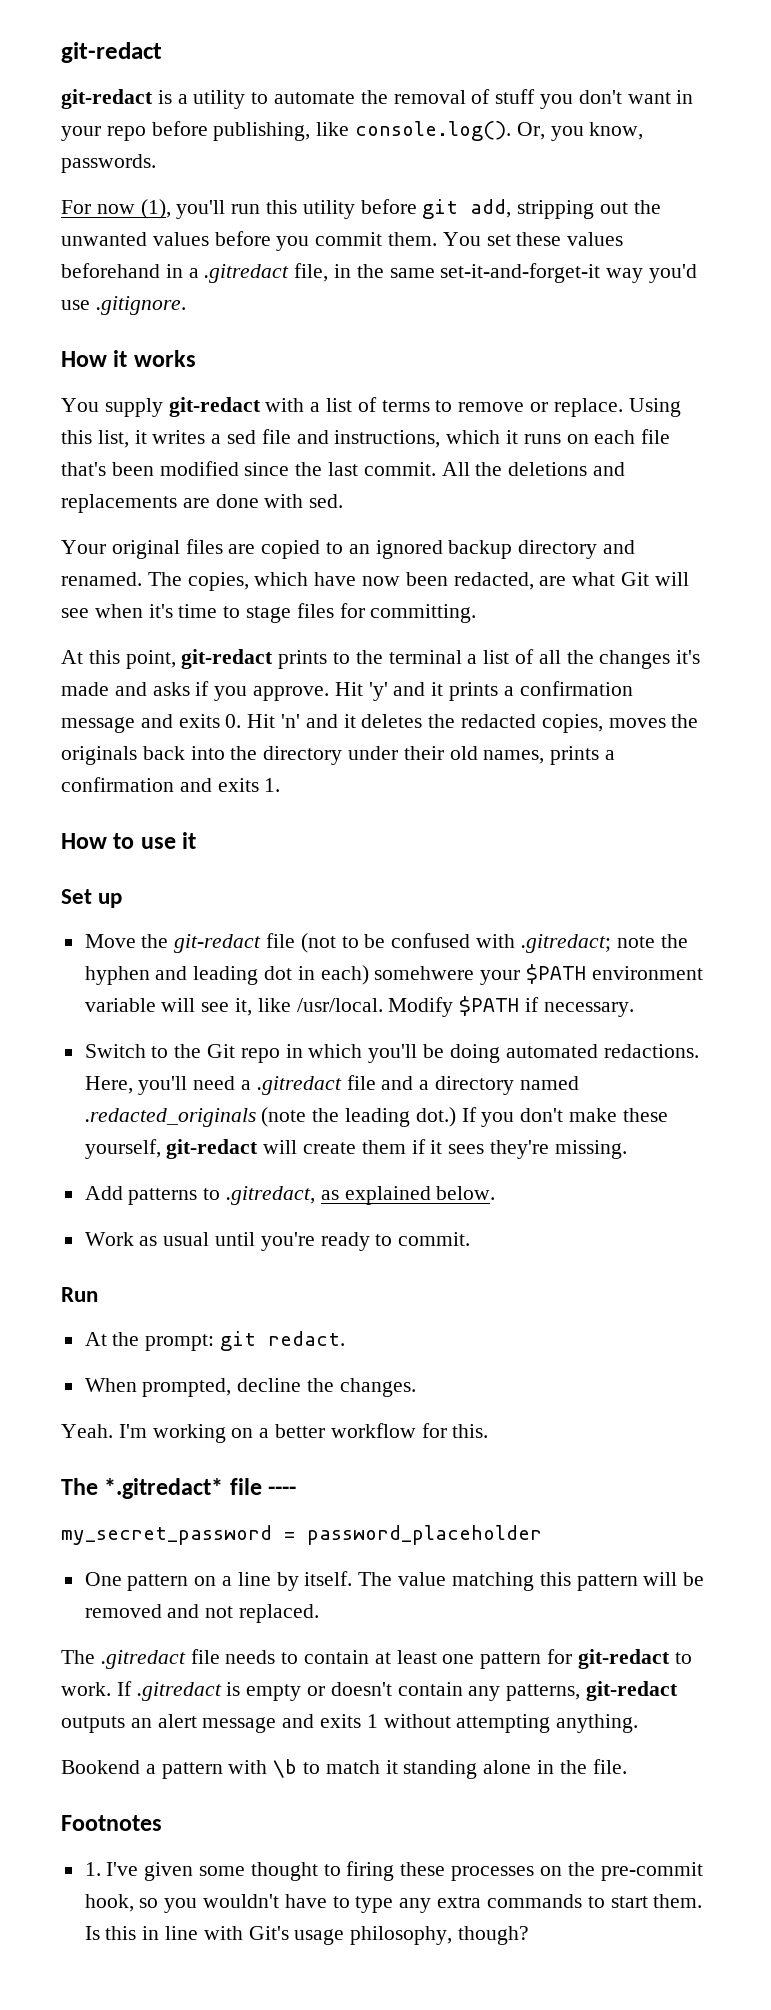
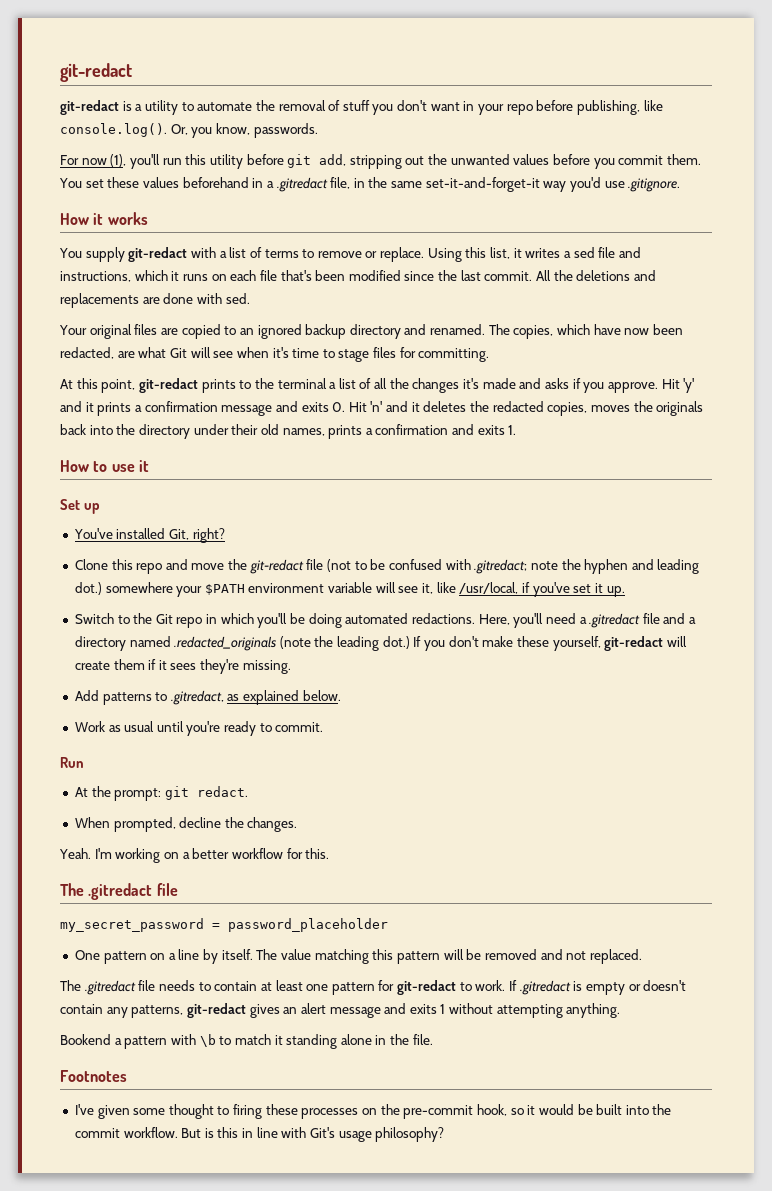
- Move the git-redact file (not to be confused with .gitredact; note the hyphen and leading dot in each) somehwere your $PATH environment variable will see it, like /usr/local. Modify $PATH if necessary.
+ You've installed Git, right?
+ Clone this repo and move the git-redact file (not to be confused with .gitredact; note the hyphen and leading dot.) somewhere your $PATH environment variable will see it, like /usr/local, if you've set it up.
  I'm working on a better workflow for this.
- The *.gitredact* file ----
+ The .gitredact file
- If .gitredact is empty or doesn't contain any patterns, git-redact outputs an alert message and exits 1 without attempting anything.
+ If .gitredact is empty or doesn't contain any patterns, git-redact gives an alert message and exits 1 without attempting anything.
- 1. I've given some thought to firing these processes on the pre-commit hook, so you wouldn't have to type any extra commands to start them. Is this in line with Git's usage philosophy, though?
+ I've given some thought to firing these processes on the pre-commit hook, so it would be built into the commit workflow. But is this in line with Git's usage philosophy?

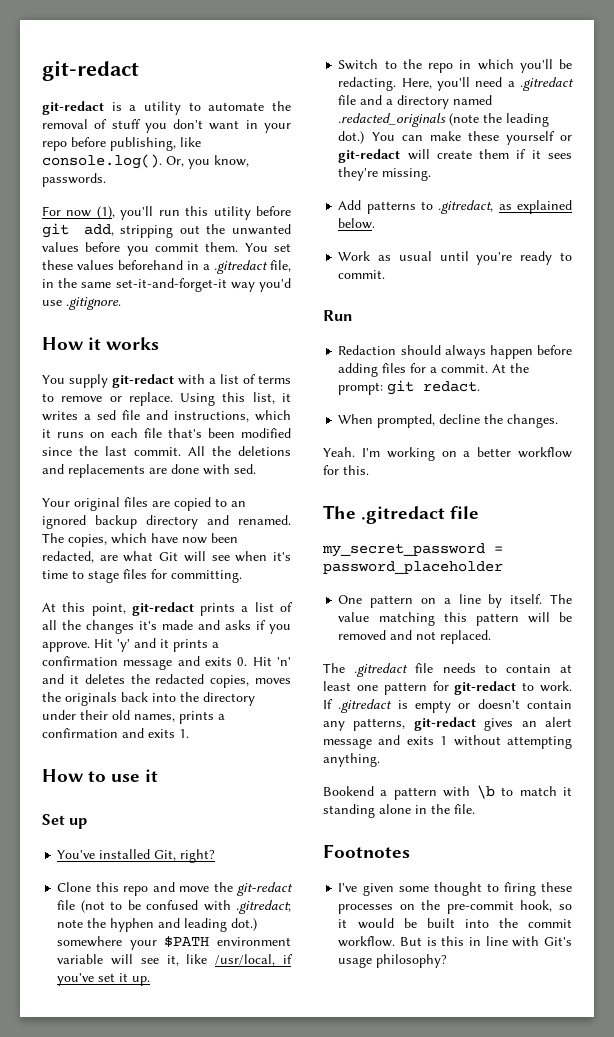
- At this point, git-redact prints to the terminal a list of all the changes it's made and asks if you approve.
+ At this point, git-redact prints a list of all the changes it's made and asks if you approve.
- Switch to the Git repo in which you'll be doing automated redactions.
+ Switch to the repo in which you'll be redacting.
- If you don't make these yourself, git-redact will create them if it sees they're missing.
+ You can make these yourself or git-redact will create them if it sees they're missing.
+ Redaction should always happen before adding files for a commit.

